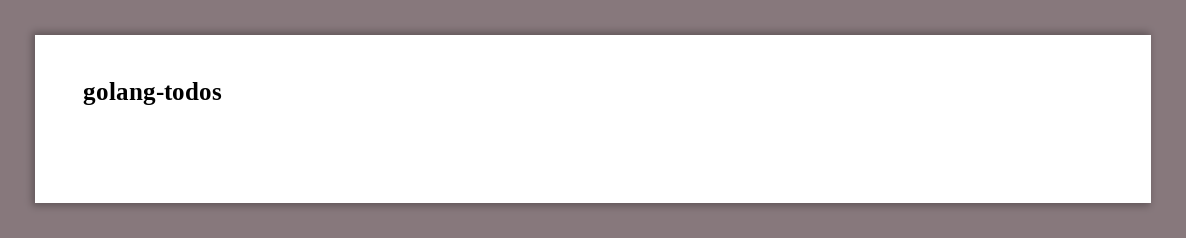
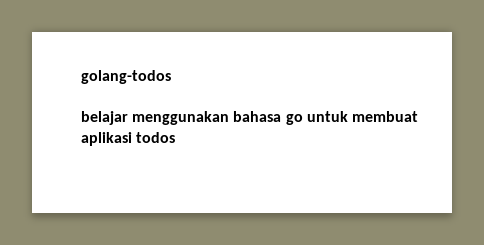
+ belajar menggunakan bahasa go untuk membuat aplikasi todos

